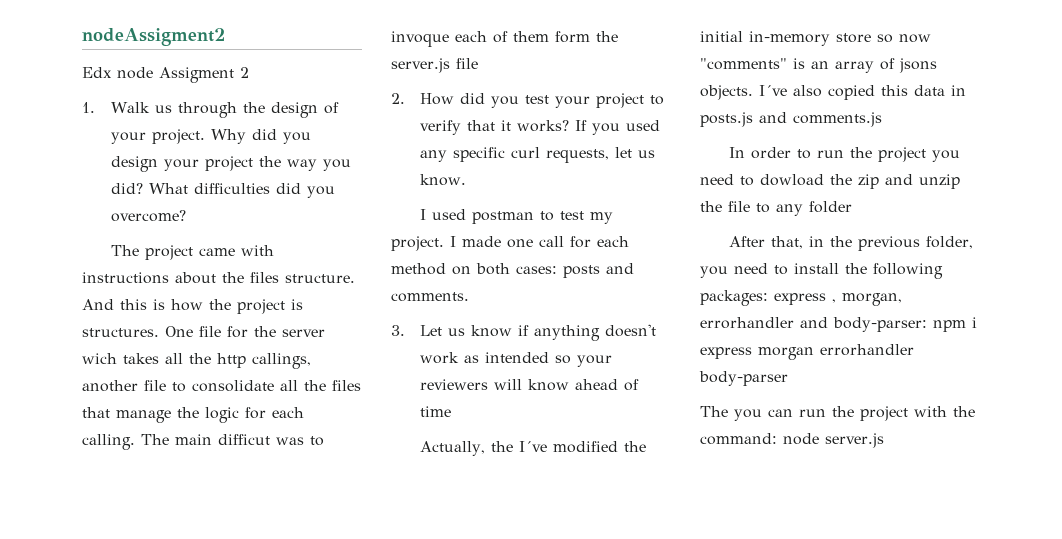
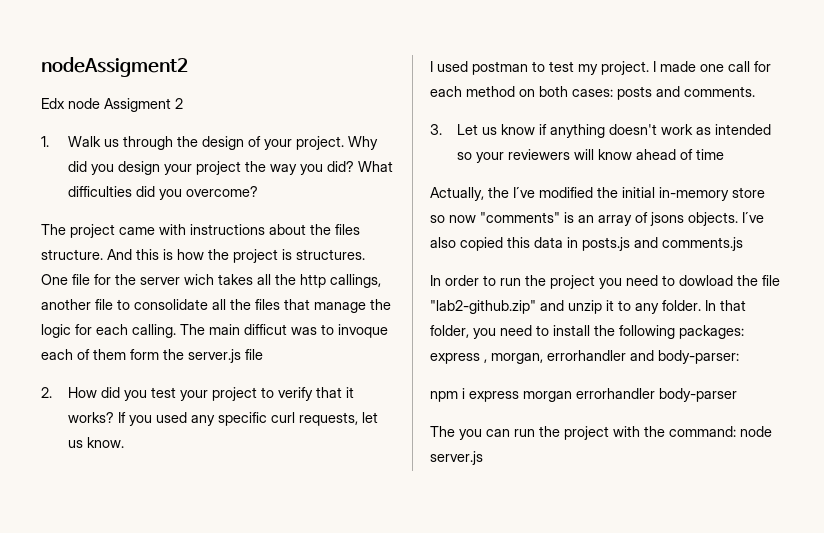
- In order to run the project you need to dowload the zip and unzip the file to any folder
- After that, in the previous folder, you need to install the following packages: express , morgan, errorhandler and body-parser: npm i express morgan errorhandler body-parser
+ In order to run the project you need to dowload the file "lab2-github.zip" and unzip it to any folder. In that folder, you need to install the following packages: express , morgan, errorhandler and body-parser:
+ npm i express morgan errorhandler body-parser

